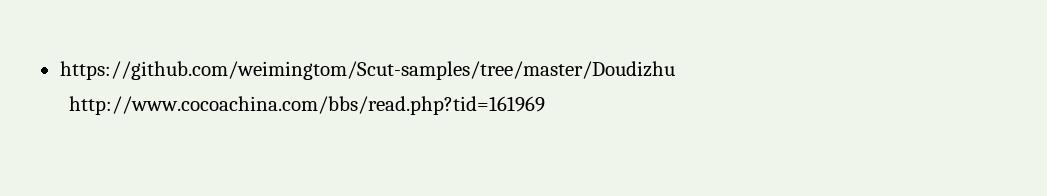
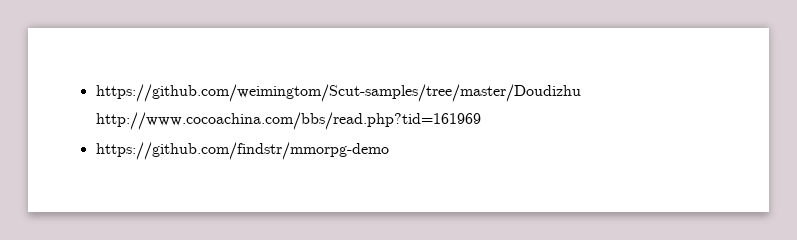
+ https://github.com/findstr/mmorpg-demo

